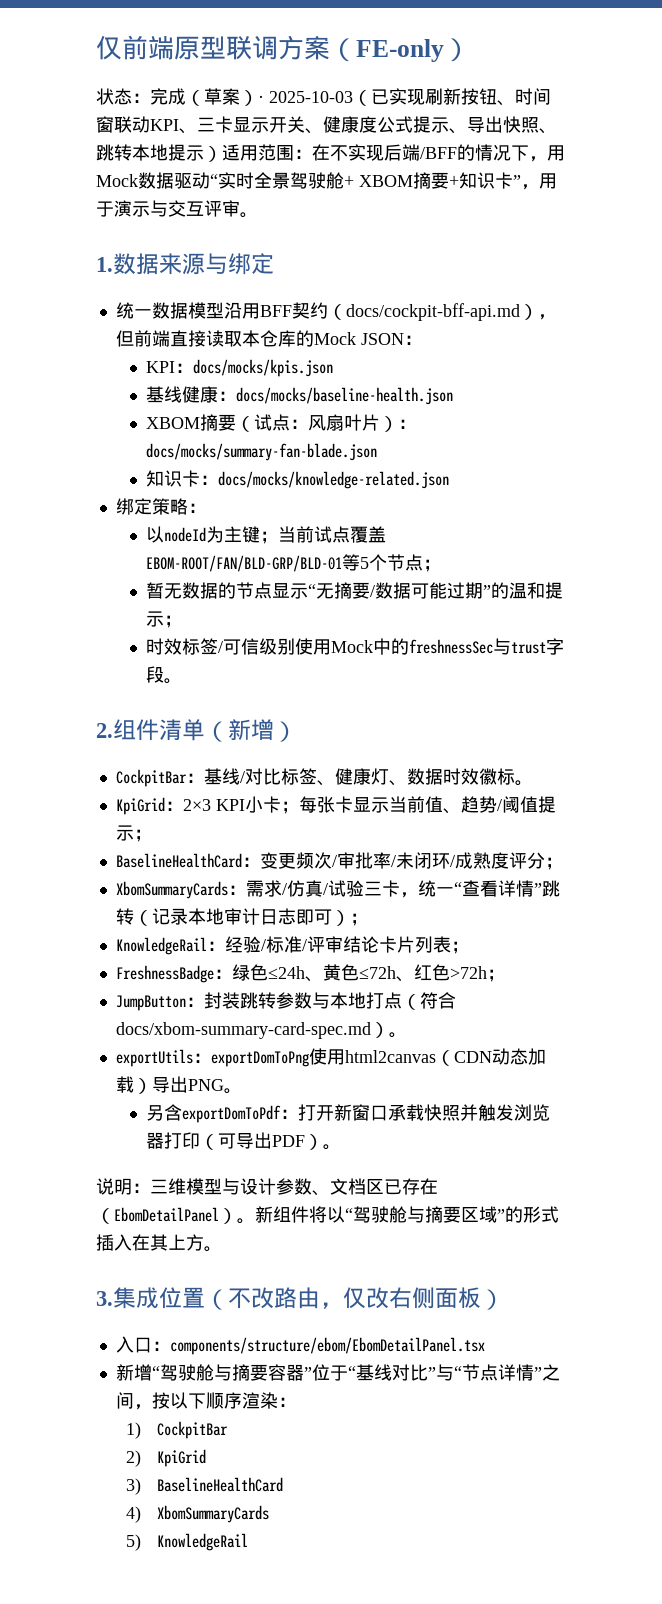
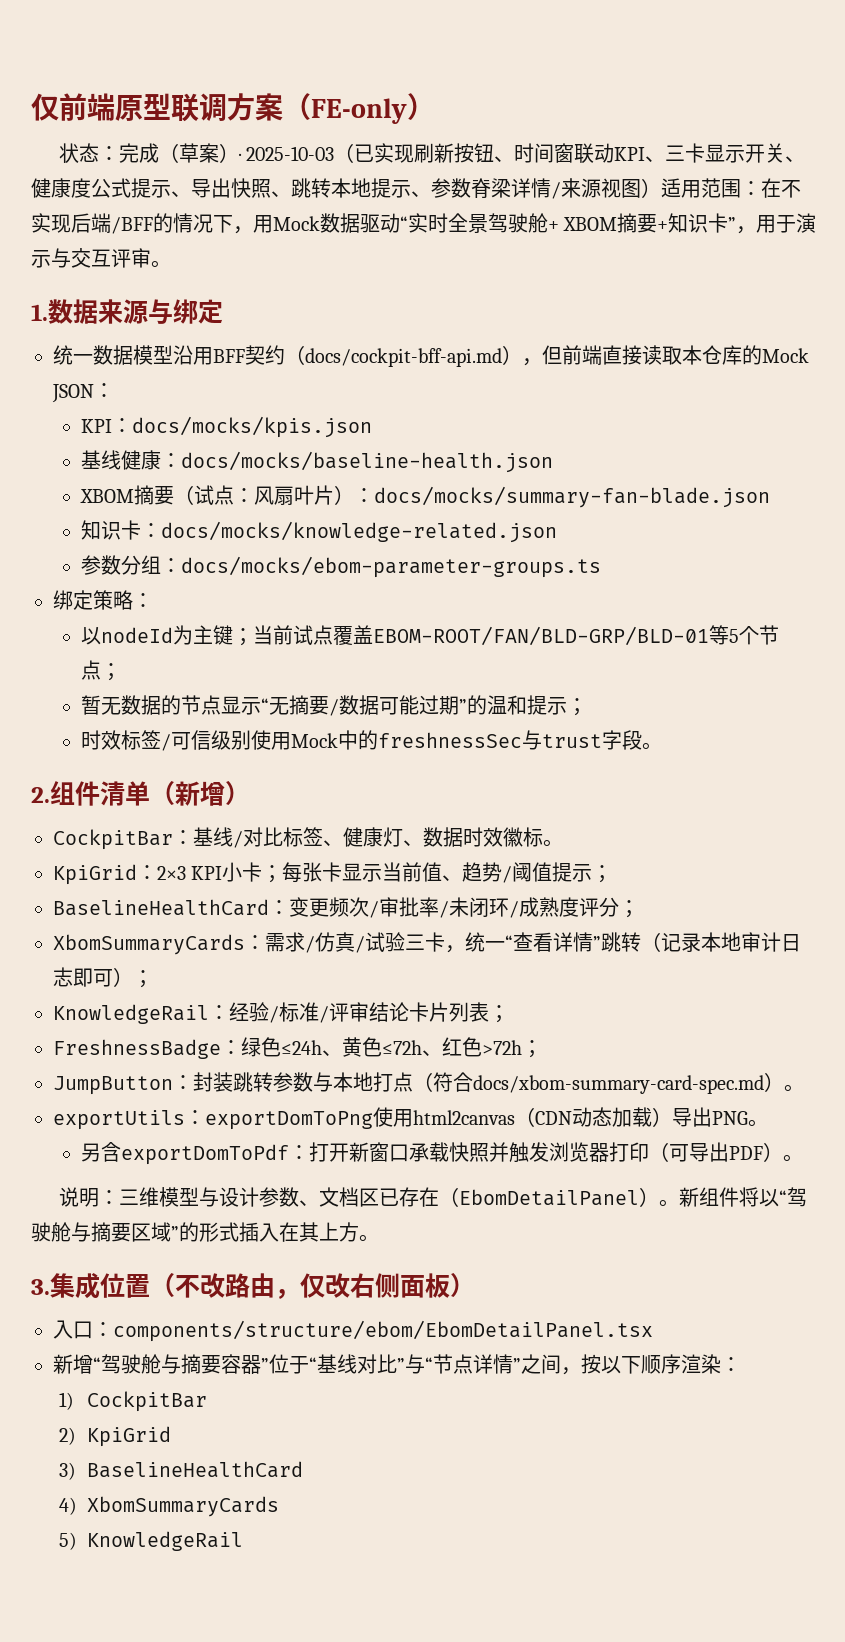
- 状态：完成（草案）· 2025-10-03（已实现刷新按钮、时间窗联动KPI、三卡显示开关、健康度公式提示、导出快照、跳转本地提示）适用范围：在不实现后端/BFF的情况下，用Mock数据驱动“实时全景驾驶舱+ XBOM摘要+知识卡”，用于演示与交互评审。
+ 状态：完成（草案）· 2025-10-03（已实现刷新按钮、时间窗联动KPI、三卡显示开关、健康度公式提示、导出快照、跳转本地提示、参数脊梁详情/来源视图）适用范围：在不实现后端/BFF的情况下，用Mock数据驱动“实时全景驾驶舱+ XBOM摘要+知识卡”，用于演示与交互评审。
+ 参数分组：docs/mocks/ebom-parameter-groups.ts

